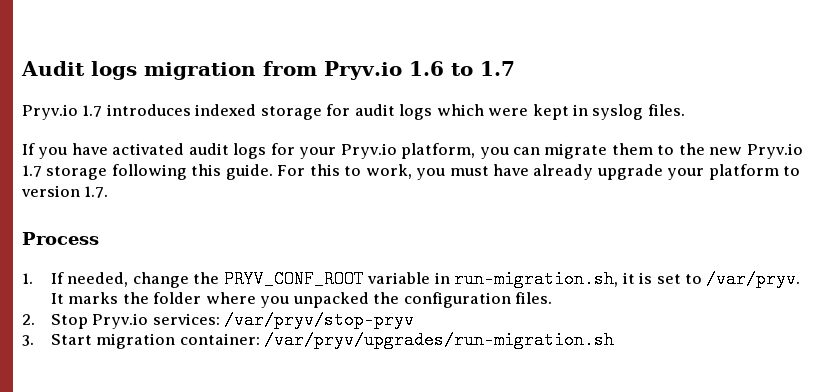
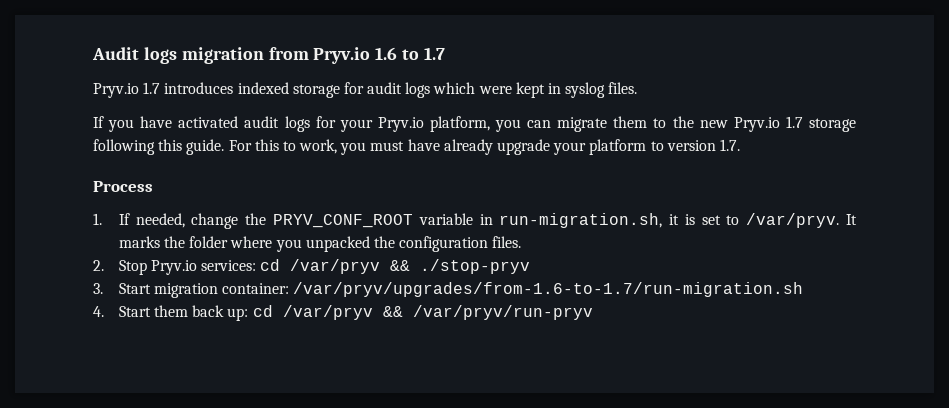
- 2. Stop Pryv.io services: /var/pryv/stop-pryv
+ 2. Stop Pryv.io services: cd /var/pryv && ./stop-pryv
- 3. Start migration container: /var/pryv/upgrades/run-migration.sh
+ 3. Start migration container: /var/pryv/upgrades/from-1.6-to-1.7/run-migration.sh
+ 4. Start them back up: cd /var/pryv && /var/pryv/run-pryv

